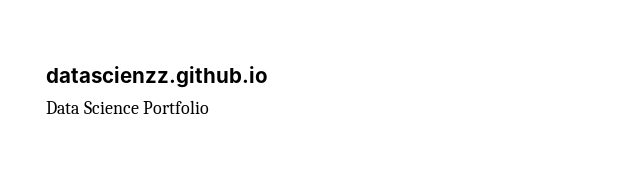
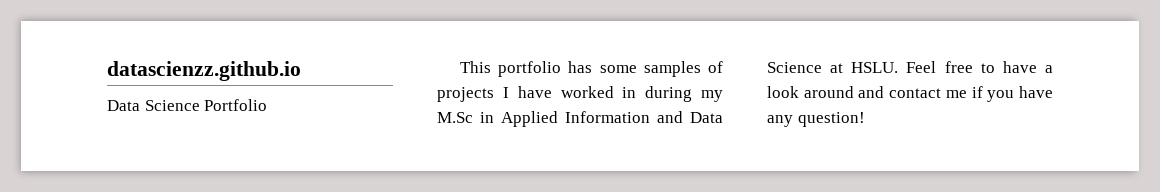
+ This portfolio has some samples of projects I have worked in during my M.Sc in Applied Information and Data Science at HSLU. Feel free to have a look around and contact me if you have any question!

